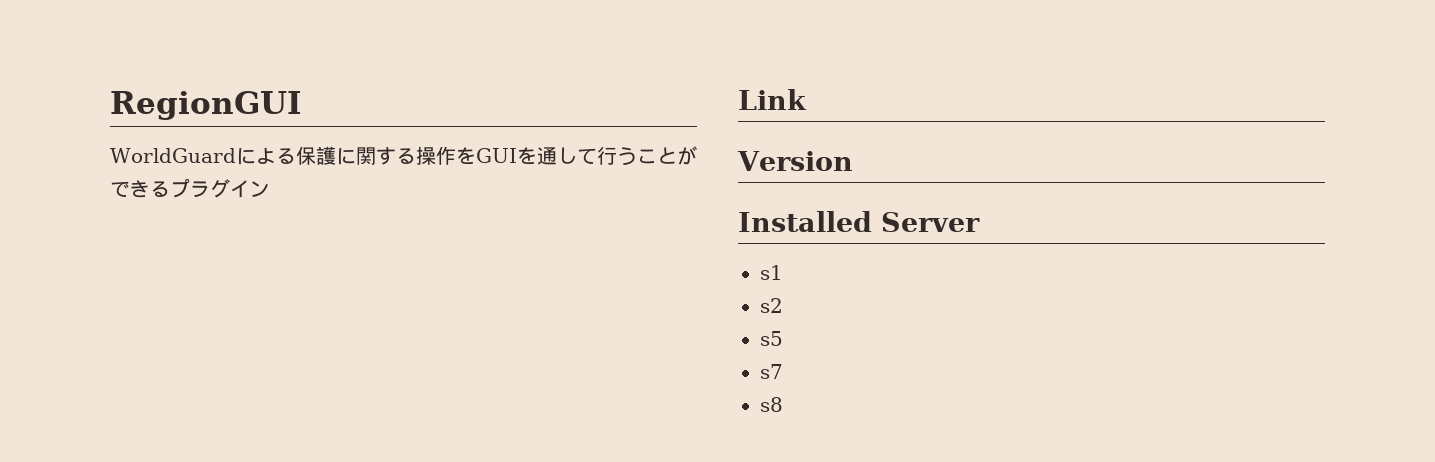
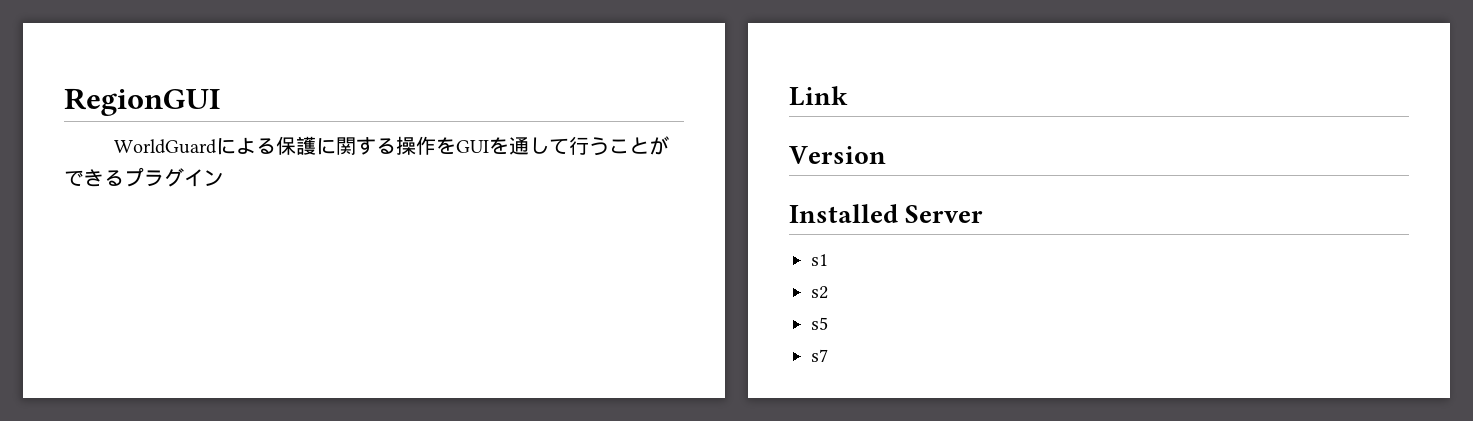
- s8

